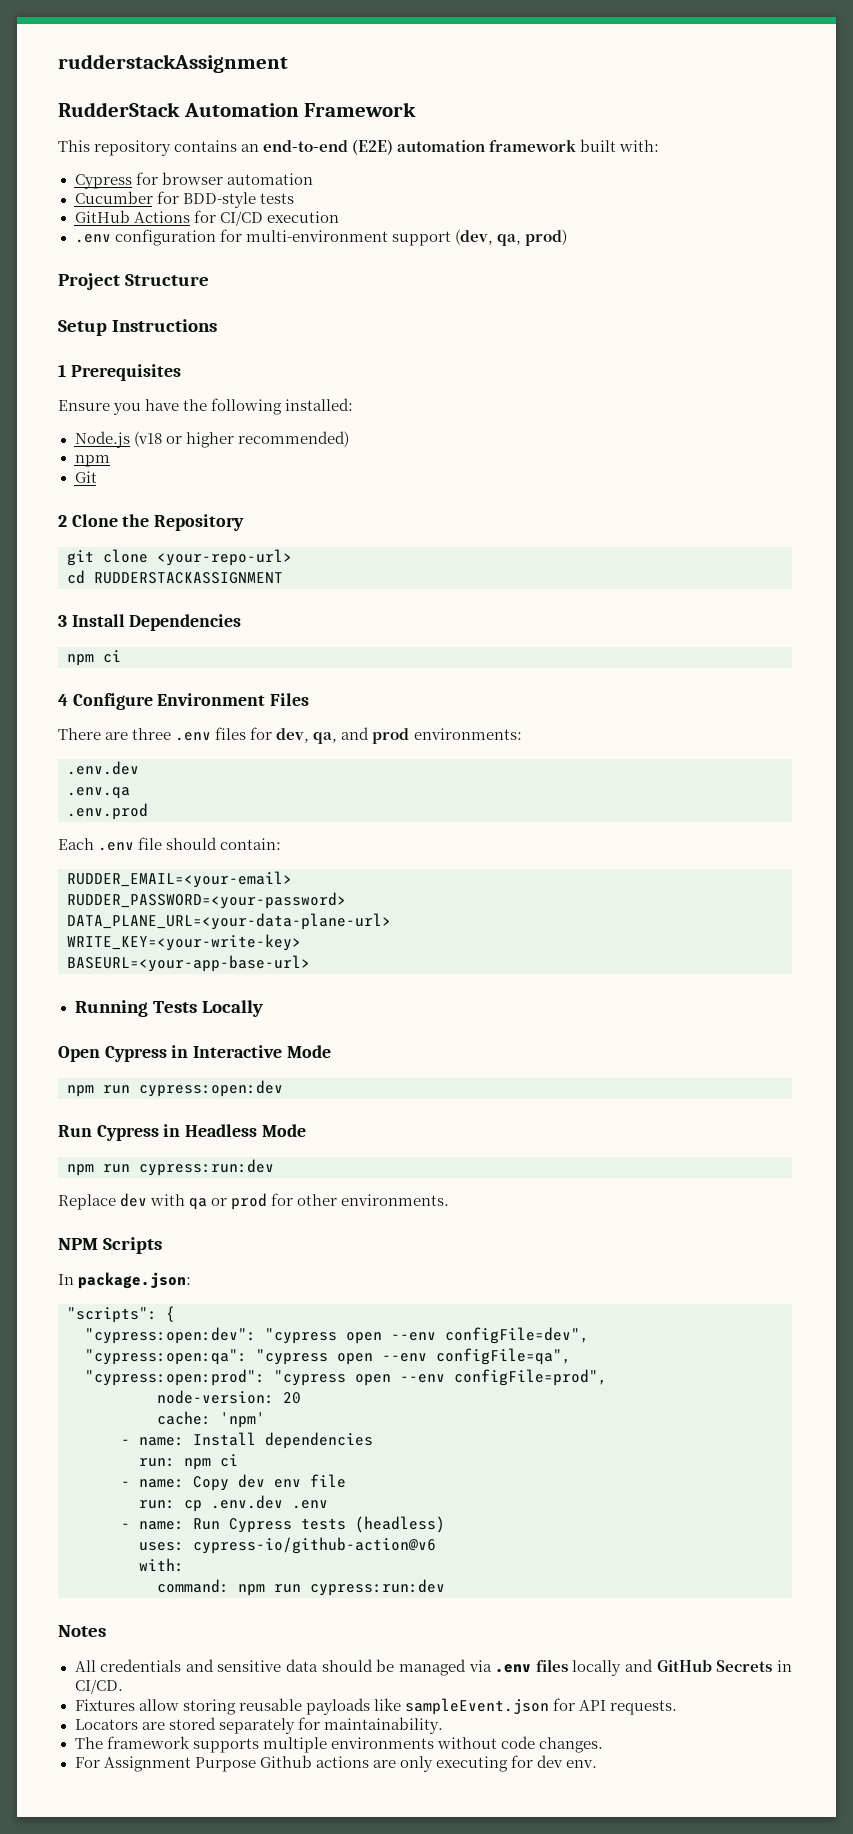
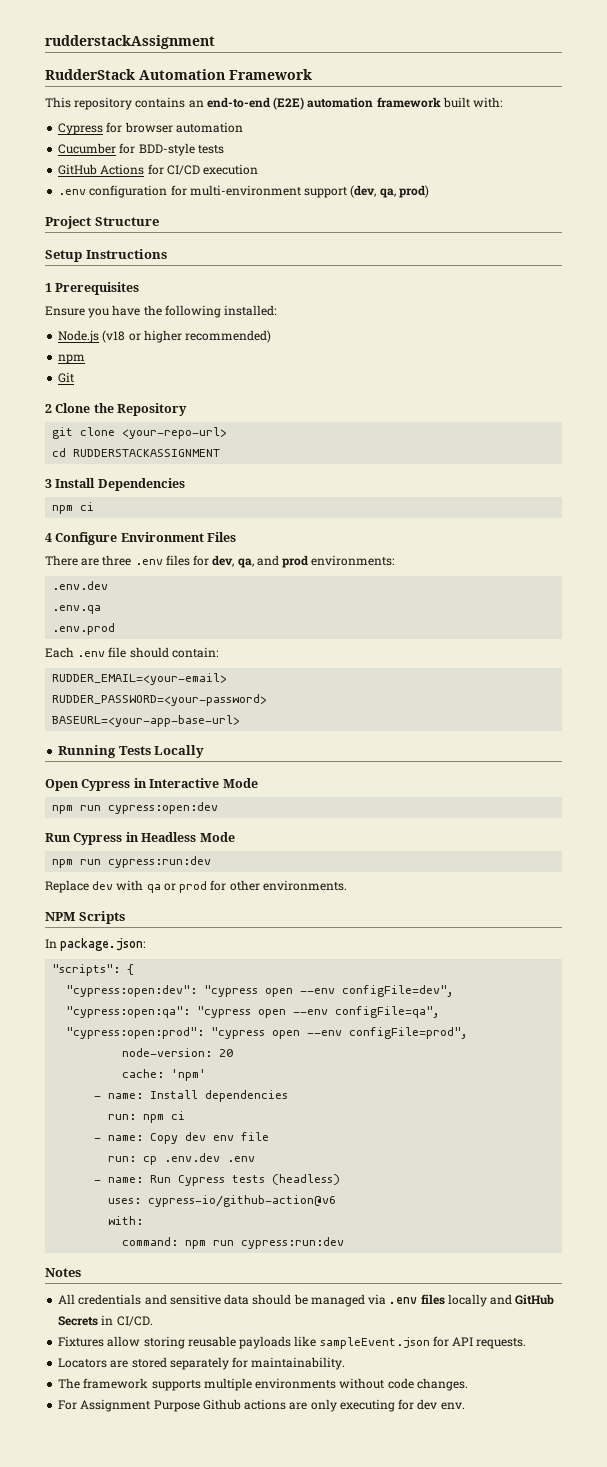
- DATA_PLANE_URL=<your-data-plane-url>
- WRITE_KEY=<your-write-key>

